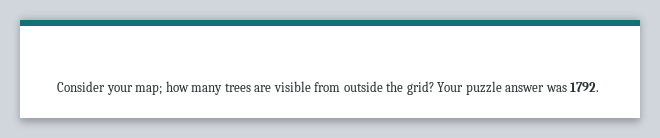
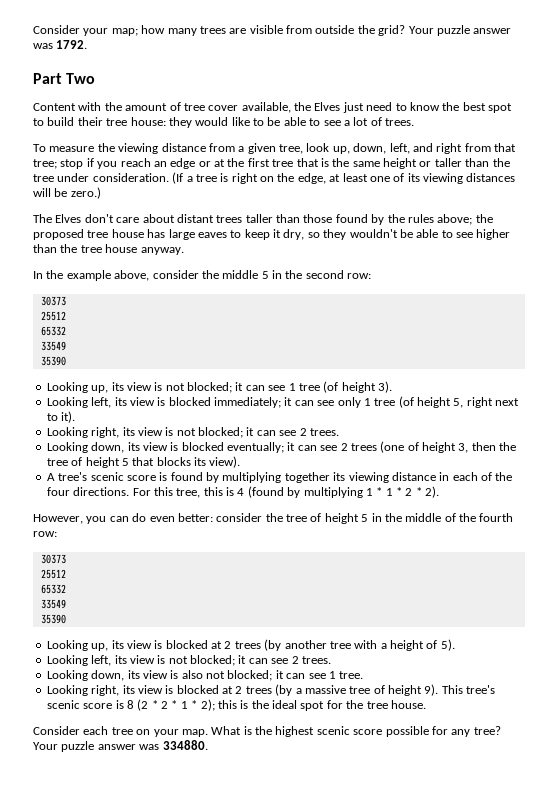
+ Part Two
+ Content with the amount of tree cover available, the Elves just need to know the best spot to build their tree house: they would like to be able to see a lot of trees.
+ To measure the viewing distance from a given tree, look up, down, left, and right from that tree; stop if you reach an edge or at the first tree that is the same height or taller than the tree under consideration. (If a tree is right on the edge, at least one of its viewing distances will be zero.)
+ The Elves don't care about distant trees taller than those found by the rules above; the proposed tree house has large eaves to keep it dry, so they wouldn't be able to see higher than the tree house anyway.
+ In the example above, consider the middle 5 in the second row:
+ 30373
+ 25512
+ 65332
+ 33549
+ 35390
+ Looking up, its view is not blocked; it can see 1 tree (of height 3).
+ Looking left, its view is blocked immediately; it can see only 1 tree (of height 5, right next to it).
+ Looking right, its view is not blocked; it can see 2 trees.
+ Looking down, its view is blocked eventually; it can see 2 trees (one of height 3, then the tree of height 5 that blocks its view).
+ A tree's scenic score is found by multiplying together its viewing distance in each of the four directions. For this tree, this is 4 (found by multiplying 1 * 1 * 2 * 2).
+ However, you can do even better: consider the tree of height 5 in the middle of the fourth row:
+ 30373
+ 25512
+ 65332
+ 33549
+ 35390
+ Looking up, its view is blocked at 2 trees (by another tree with a height of 5).
+ Looking left, its view is not blocked; it can see 2 trees.
+ Looking down, its view is also not blocked; it can see 1 tree.
+ Looking right, its view is blocked at 2 trees (by a massive tree of height 9). This tree's scenic score is 8 (2 * 2 * 1 * 2); this is the ideal spot for the tree house.
+ Consider each tree on your map. What is the highest scenic score possible for any tree? Your puzzle answer was 334880.

